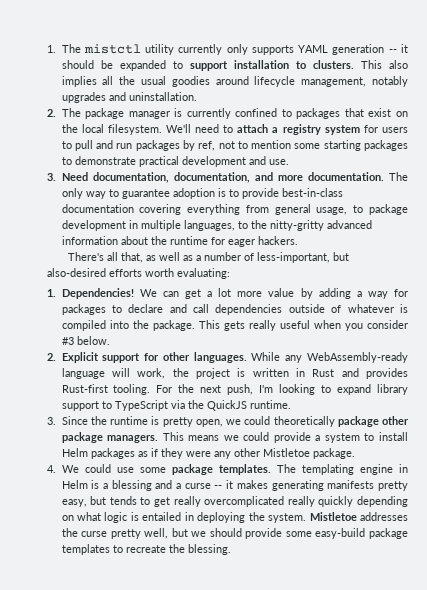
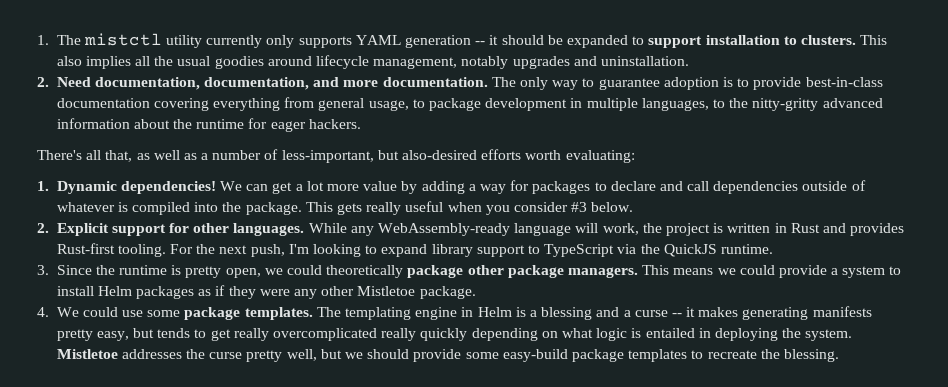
- 2. The package manager is currently confined to packages that exist on the local filesystem. We'll need to attach a registry system for users to pull and run packages by ref, not to mention some starting packages to demonstrate practical development and use.
- 3. Need documentation, documentation, and more documentation.
+ 2. Need documentation, documentation, and more documentation.
- 1. Dependencies!
+ 1. Dynamic dependencies!

